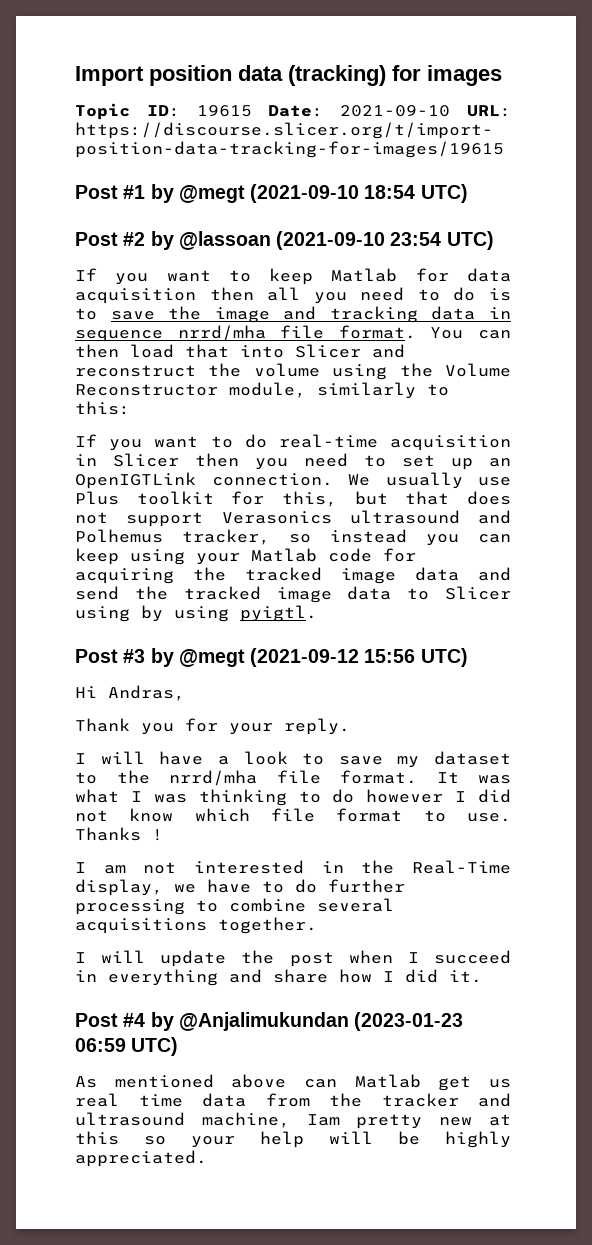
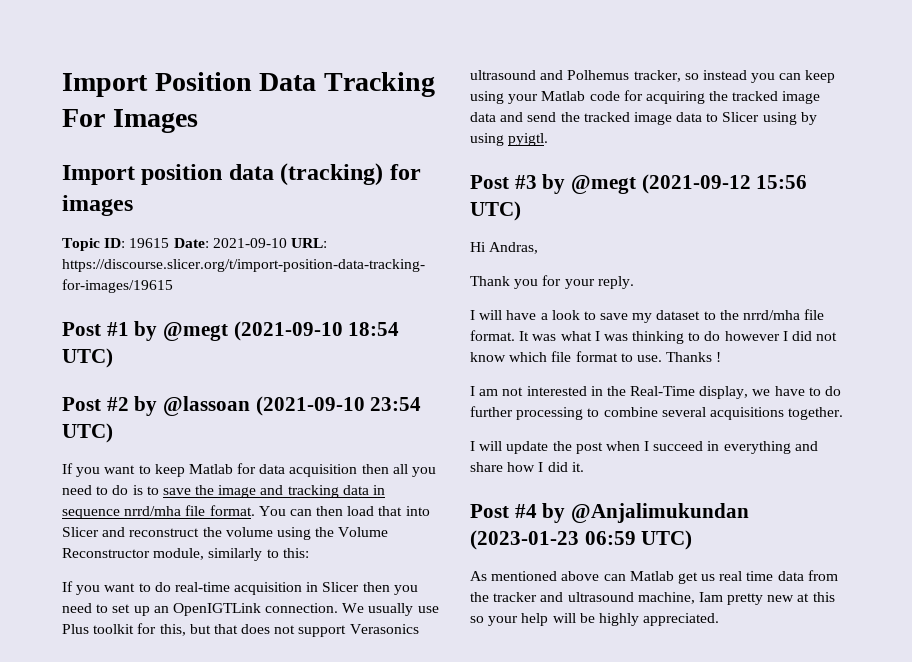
+ Import Position Data Tracking For Images

